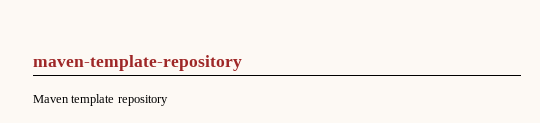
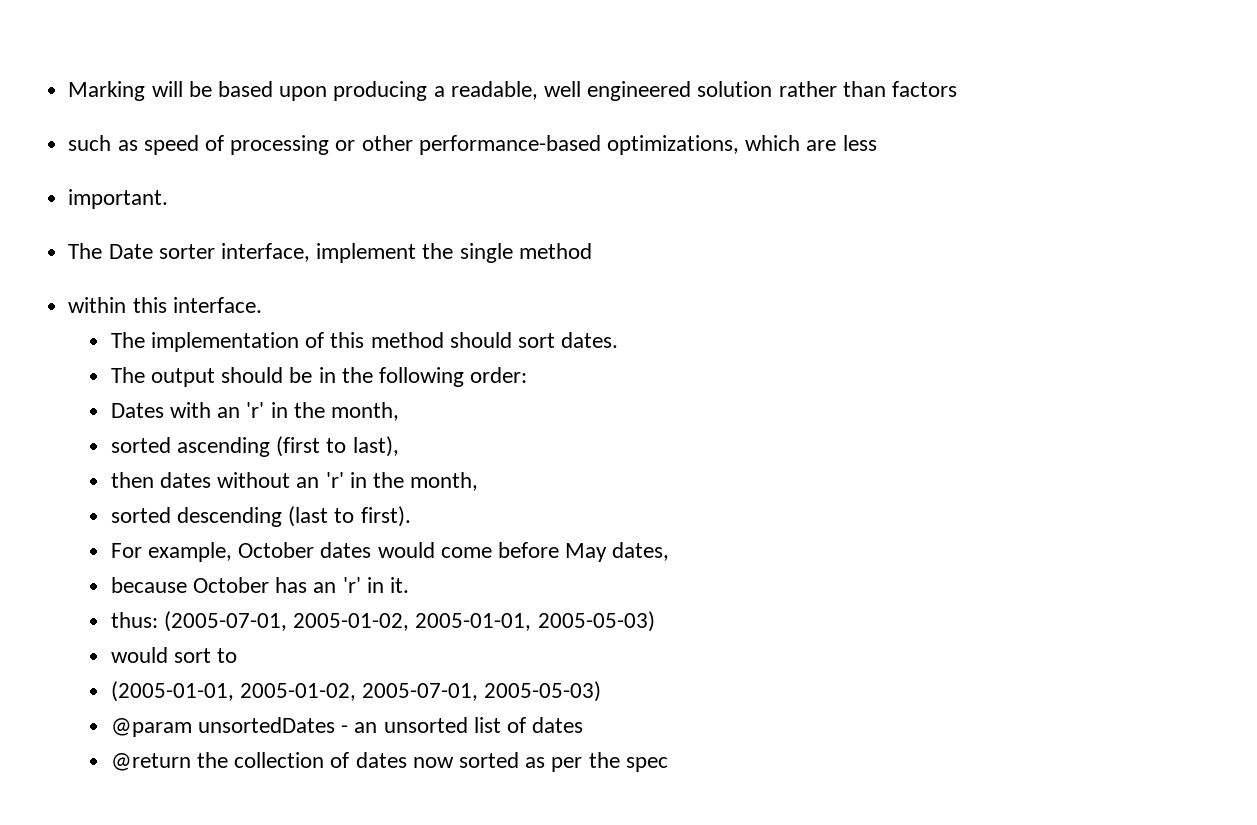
- maven-template-repository
- Maven template repository
+ Marking will be based upon producing a readable, well engineered solution rather than factors
+ such as speed of processing or other performance-based optimizations, which are less
+ important.
+ The Date sorter interface, implement the single method
+ within this interface.
+ The implementation of this method should sort dates.
+ The output should be in the following order:
+ Dates with an 'r' in the month,
+ sorted ascending (first to last),
+ then dates without an 'r' in the month,
+ sorted descending (last to first).
+ For example, October dates would come before May dates,
+ because October has an 'r' in it.
+ thus: (2005-07-01, 2005-01-02, 2005-01-01, 2005-05-03)
+ would sort to
+ (2005-01-01, 2005-01-02, 2005-07-01, 2005-05-03)
+ @param unsortedDates - an unsorted list of dates
+ @return the collection of dates now sorted as per the spec

